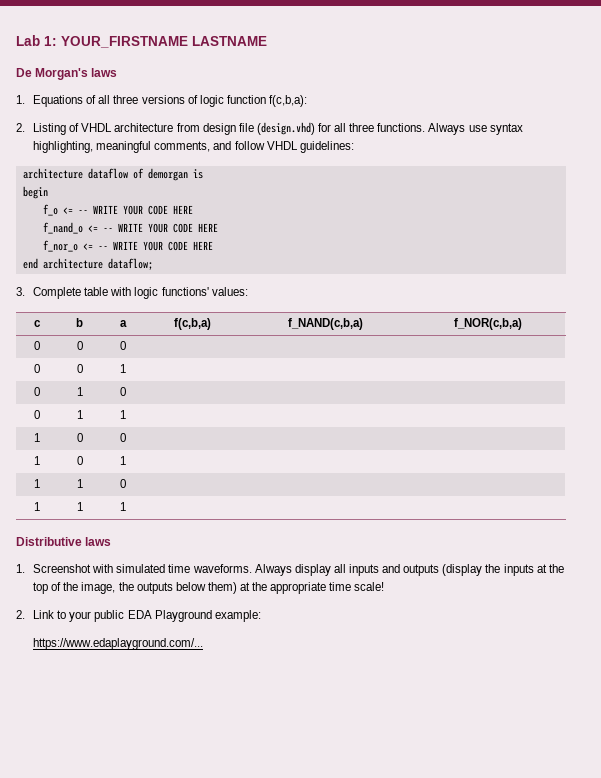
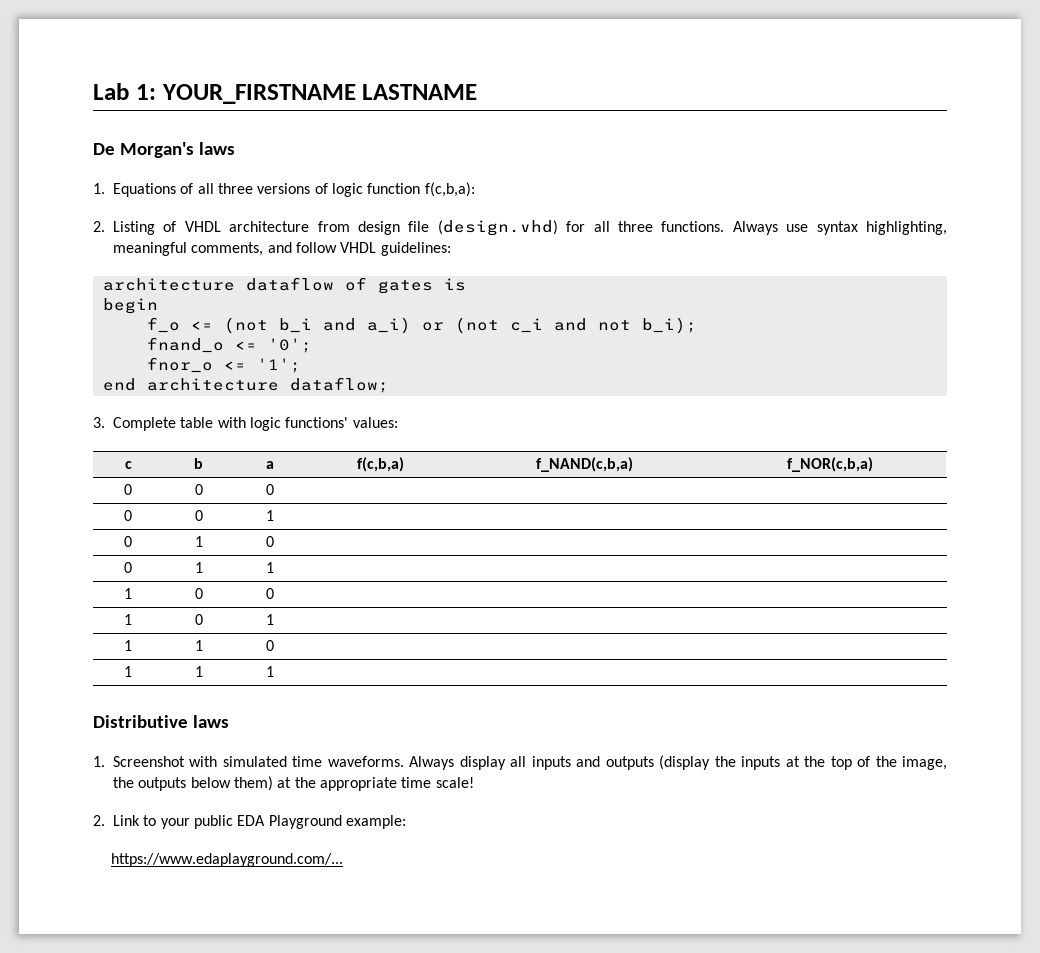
- architecture dataflow of demorgan is
+ architecture dataflow of gates is
- f_o <= -- WRITE YOUR CODE HERE
- f_nand_o <= -- WRITE YOUR CODE HERE
- f_nor_o <= -- WRITE YOUR CODE HERE
+ f_o <= (not b_i and a_i) or (not c_i and not b_i);
+ fnand_o <= '0';
+ fnor_o <= '1';

